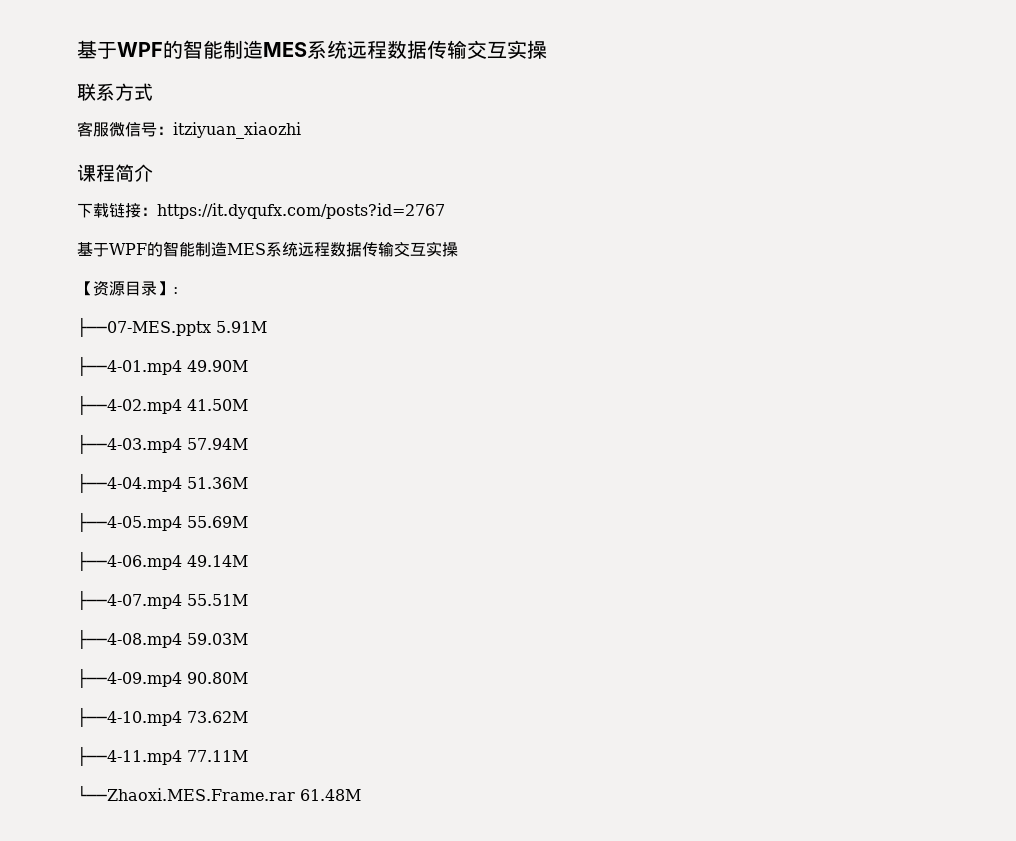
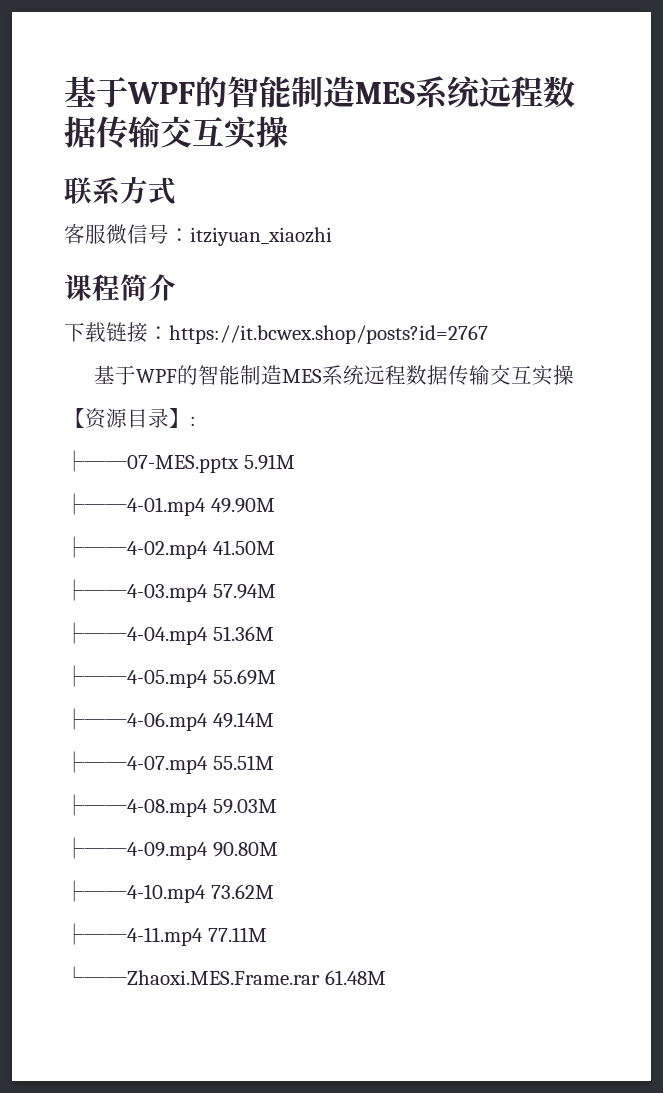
- 下载链接：https://it.dyqufx.com/posts?id=2767
+ 下载链接：https://it.bcwex.shop/posts?id=2767

